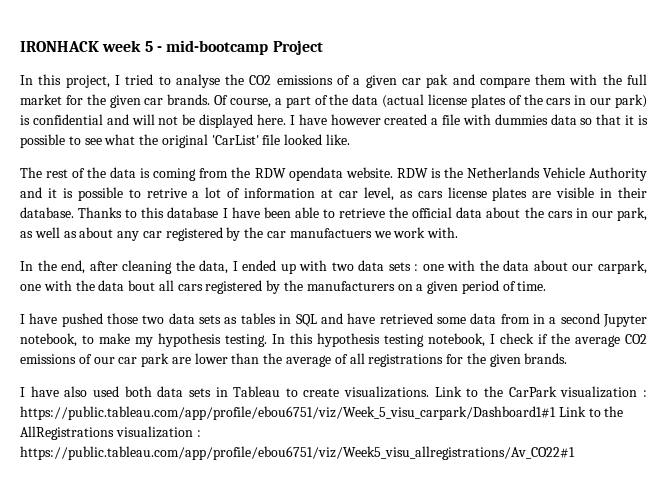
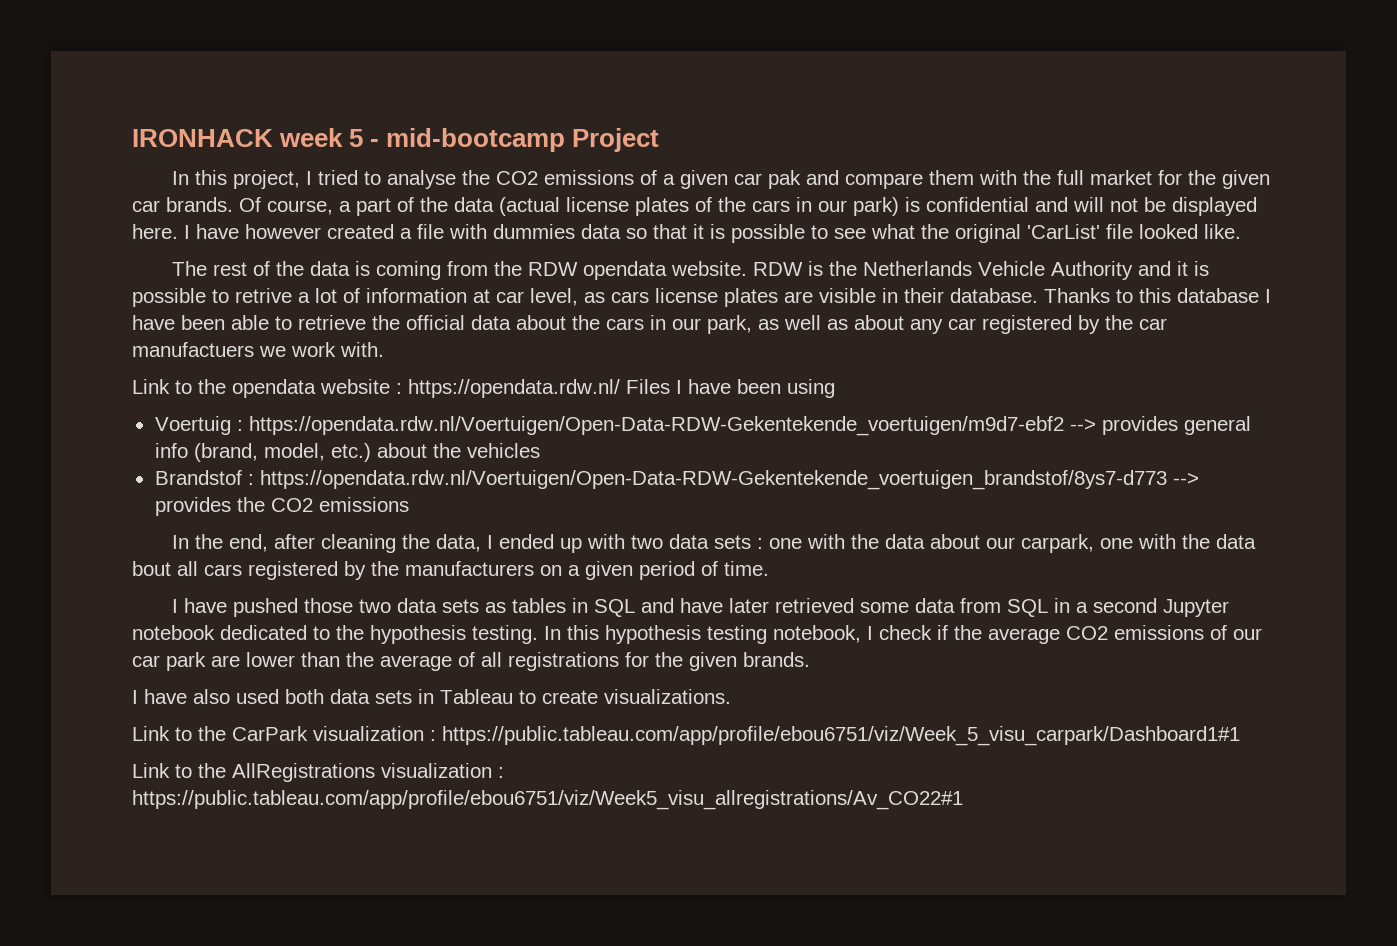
+ Link to the opendata website : https://opendata.rdw.nl/ Files I have been using
+ Voertuig : https://opendata.rdw.nl/Voertuigen/Open-Data-RDW-Gekentekende_voertuigen/m9d7-ebf2 --> provides general info (brand, model, etc.) about the vehicles
+ Brandstof : https://opendata.rdw.nl/Voertuigen/Open-Data-RDW-Gekentekende_voertuigen_brandstof/8ys7-d773 --> provides the CO2 emissions
- I have pushed those two data sets as tables in SQL and have retrieved some data from in a second Jupyter notebook, to make my hypothesis testing.
+ I have pushed those two data sets as tables in SQL and have later retrieved some data from SQL in a second Jupyter notebook dedicated to the hypothesis testing.
- I have also used both data sets in Tableau to create visualizations. Link to the CarPark visualization : https://public.tableau.com/app/profile/ebou6751/viz/Week_5_visu_carpark/Dashboard1#1 Link to the AllRegistrations visualization : https://public.tableau.com/app/profile/ebou6751/viz/Week5_visu_allregistrations/Av_CO22#1
+ I have also used both data sets in Tableau to create visualizations.
+ Link to the CarPark visualization : https://public.tableau.com/app/profile/ebou6751/viz/Week_5_visu_carpark/Dashboard1#1
+ Link to the AllRegistrations visualization : https://public.tableau.com/app/profile/ebou6751/viz/Week5_visu_allregistrations/Av_CO22#1

